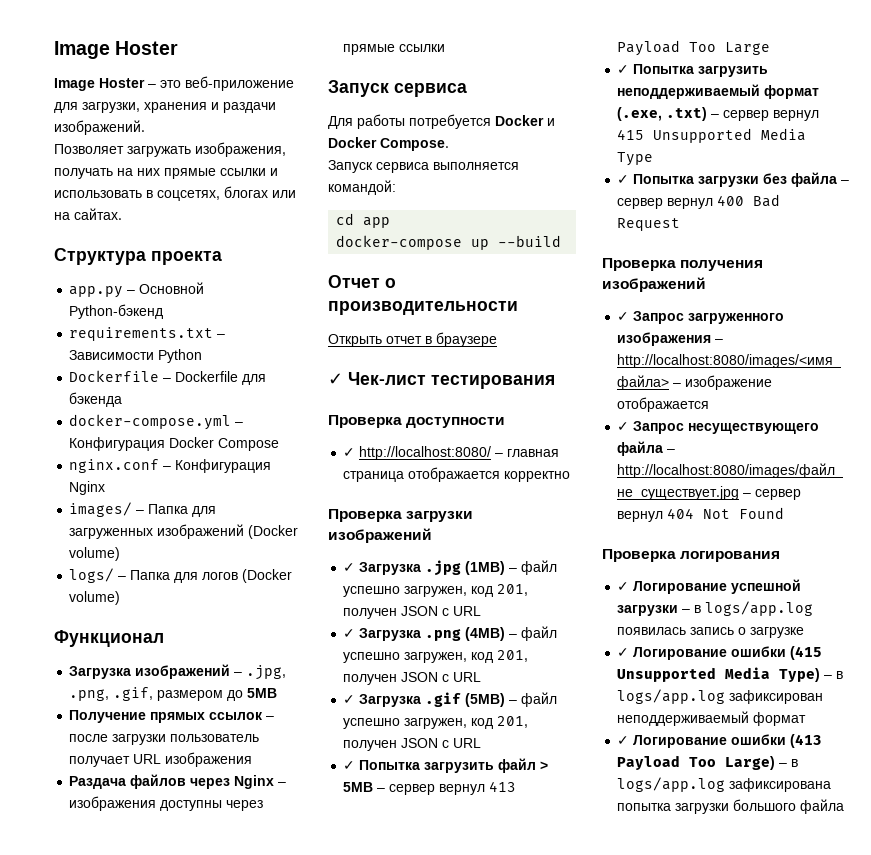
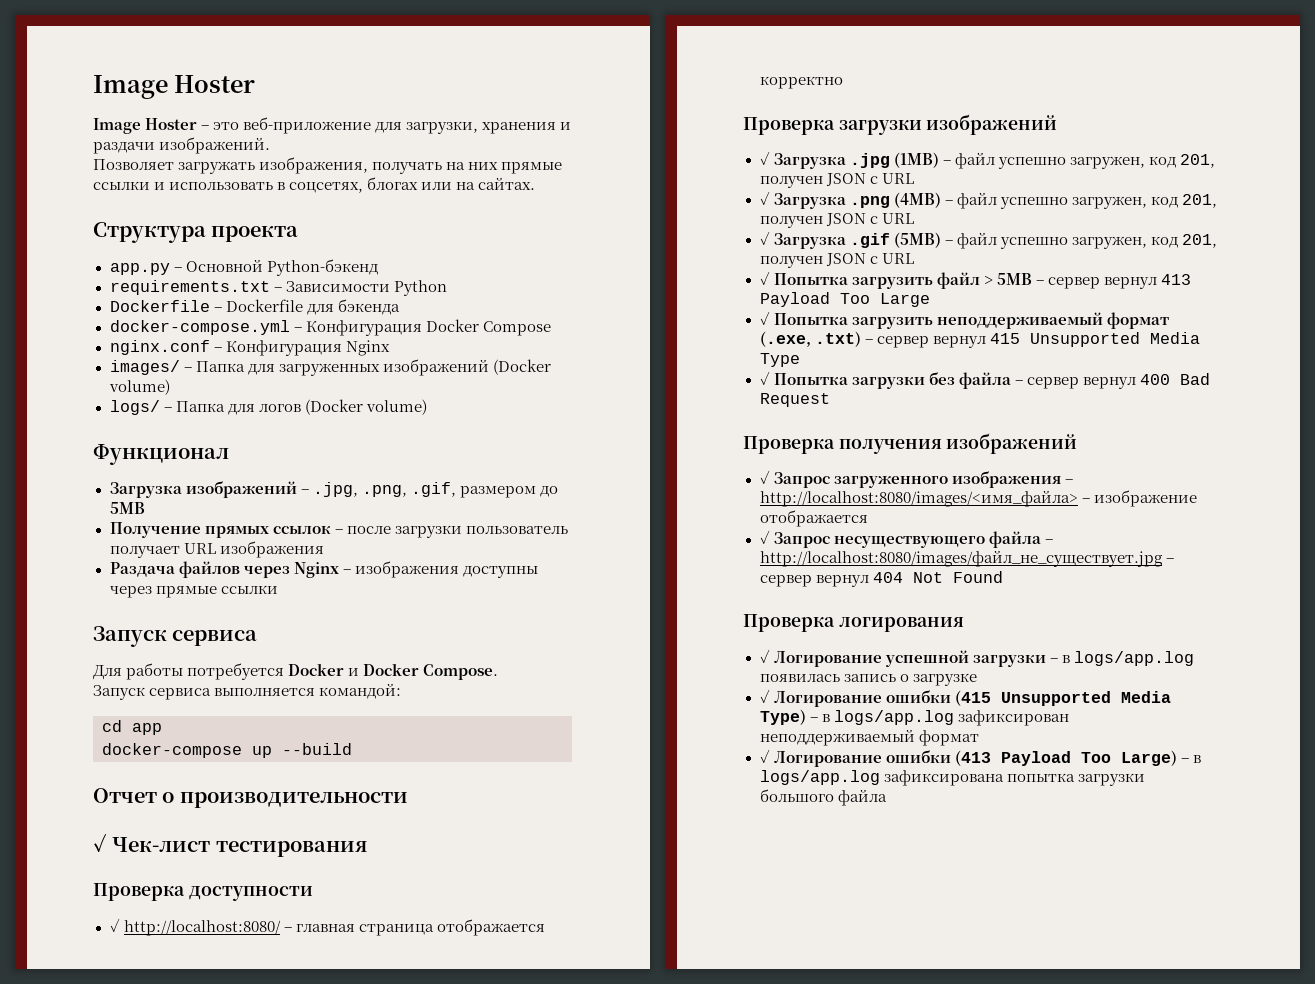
- Открыть отчет в браузере

